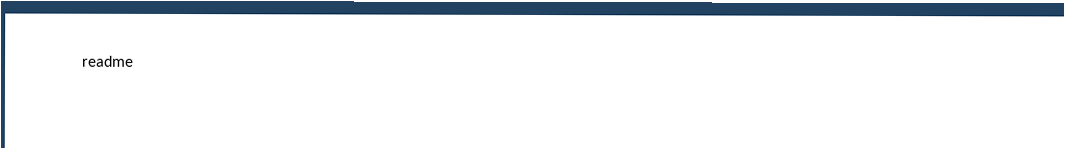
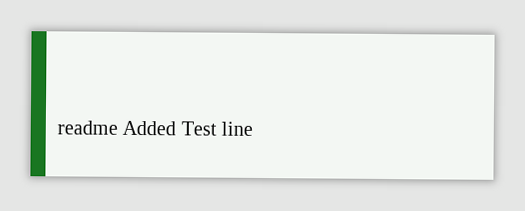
- readme
+ readme Added Test line

